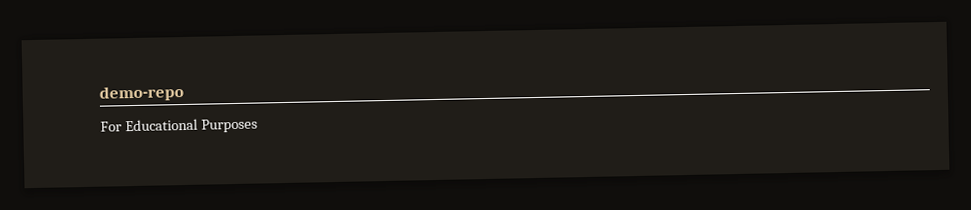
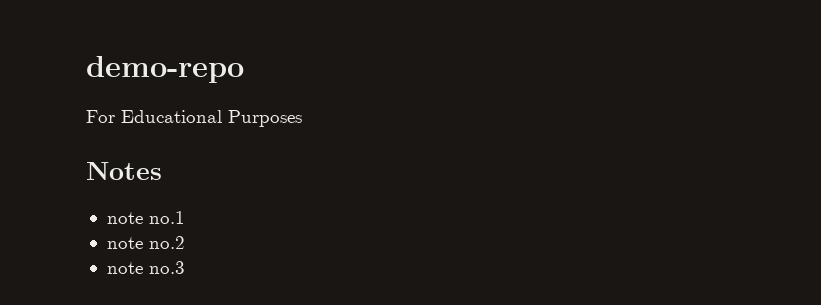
+ Notes
+ note no.1
+ note no.2
+ note no.3

